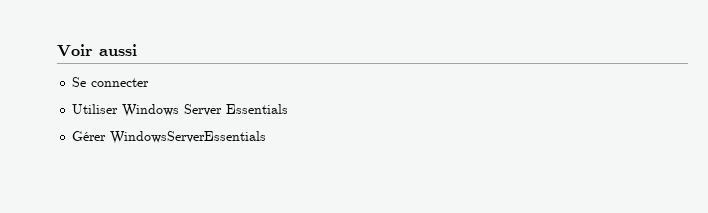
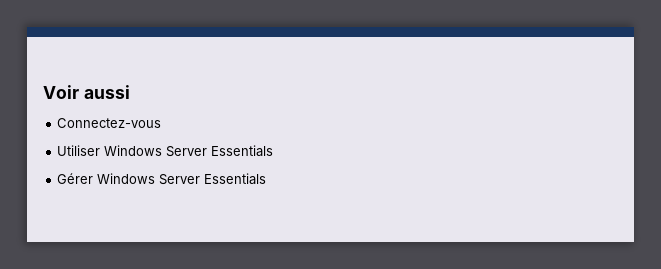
- Se connecter
+ Connectez-vous
- Gérer WindowsServerEssentials
+ Gérer Windows Server Essentials

